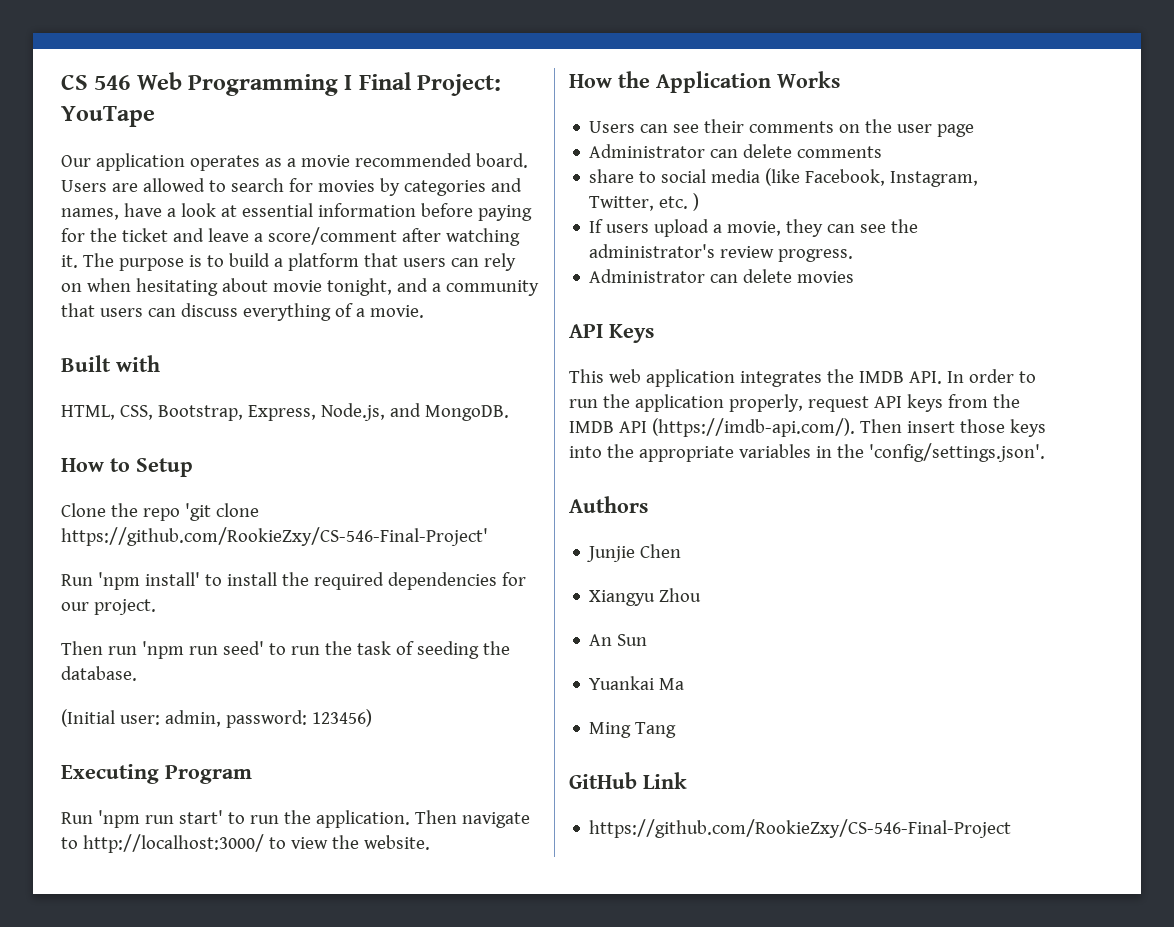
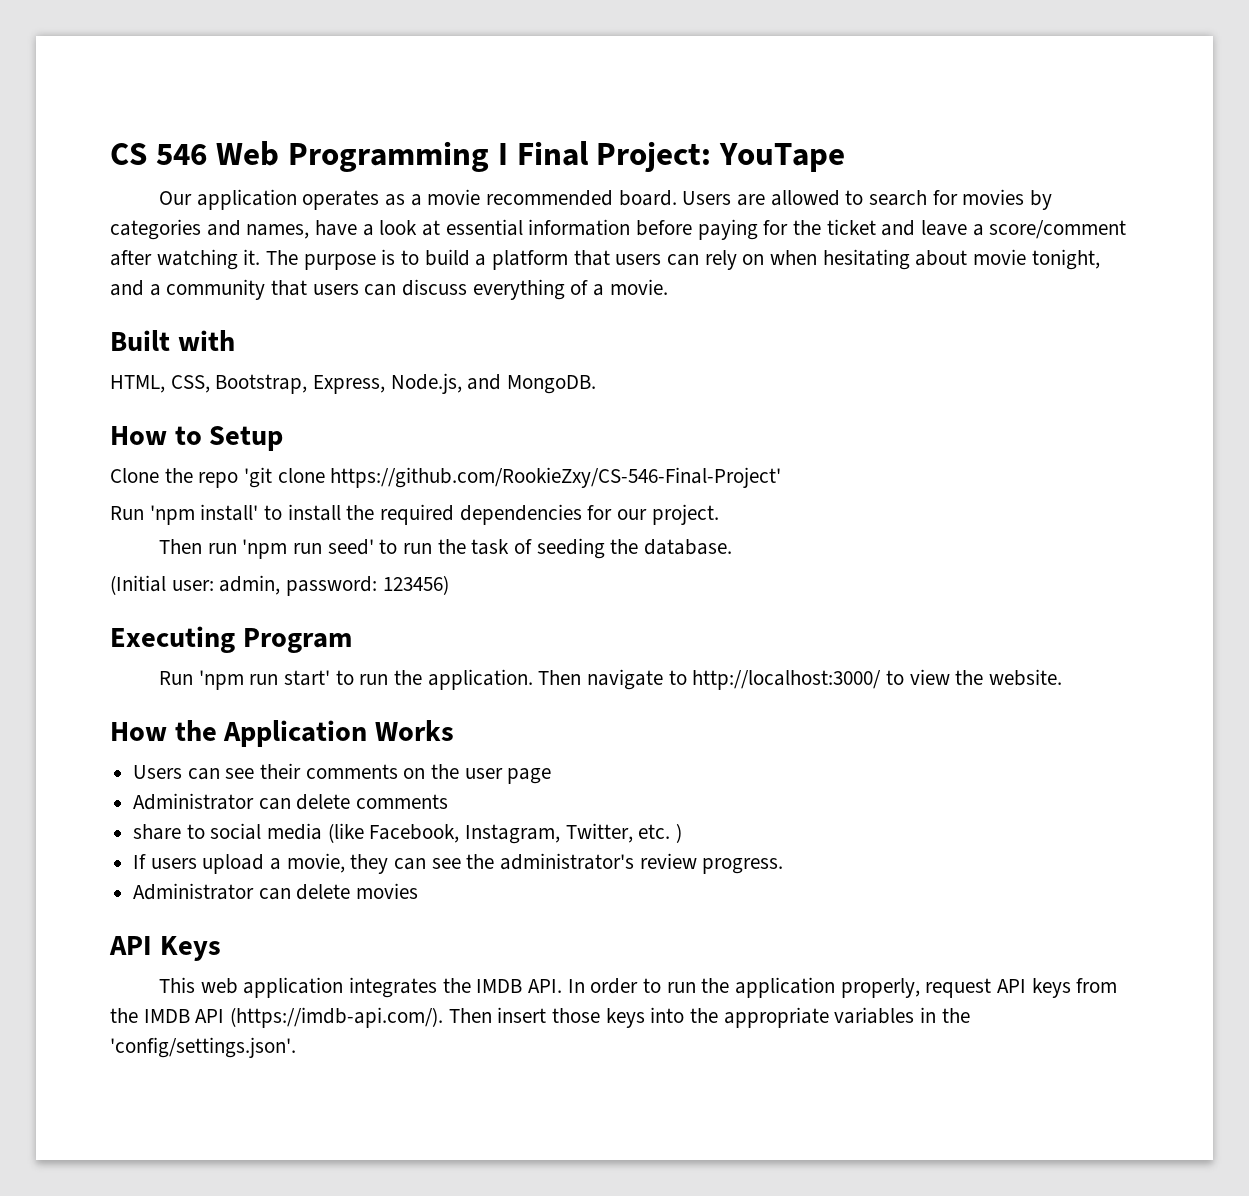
- Authors
- Junjie Chen
- Xiangyu Zhou
- An Sun
- Yuankai Ma
- Ming Tang
- GitHub Link
- https://github.com/RookieZxy/CS-546-Final-Project

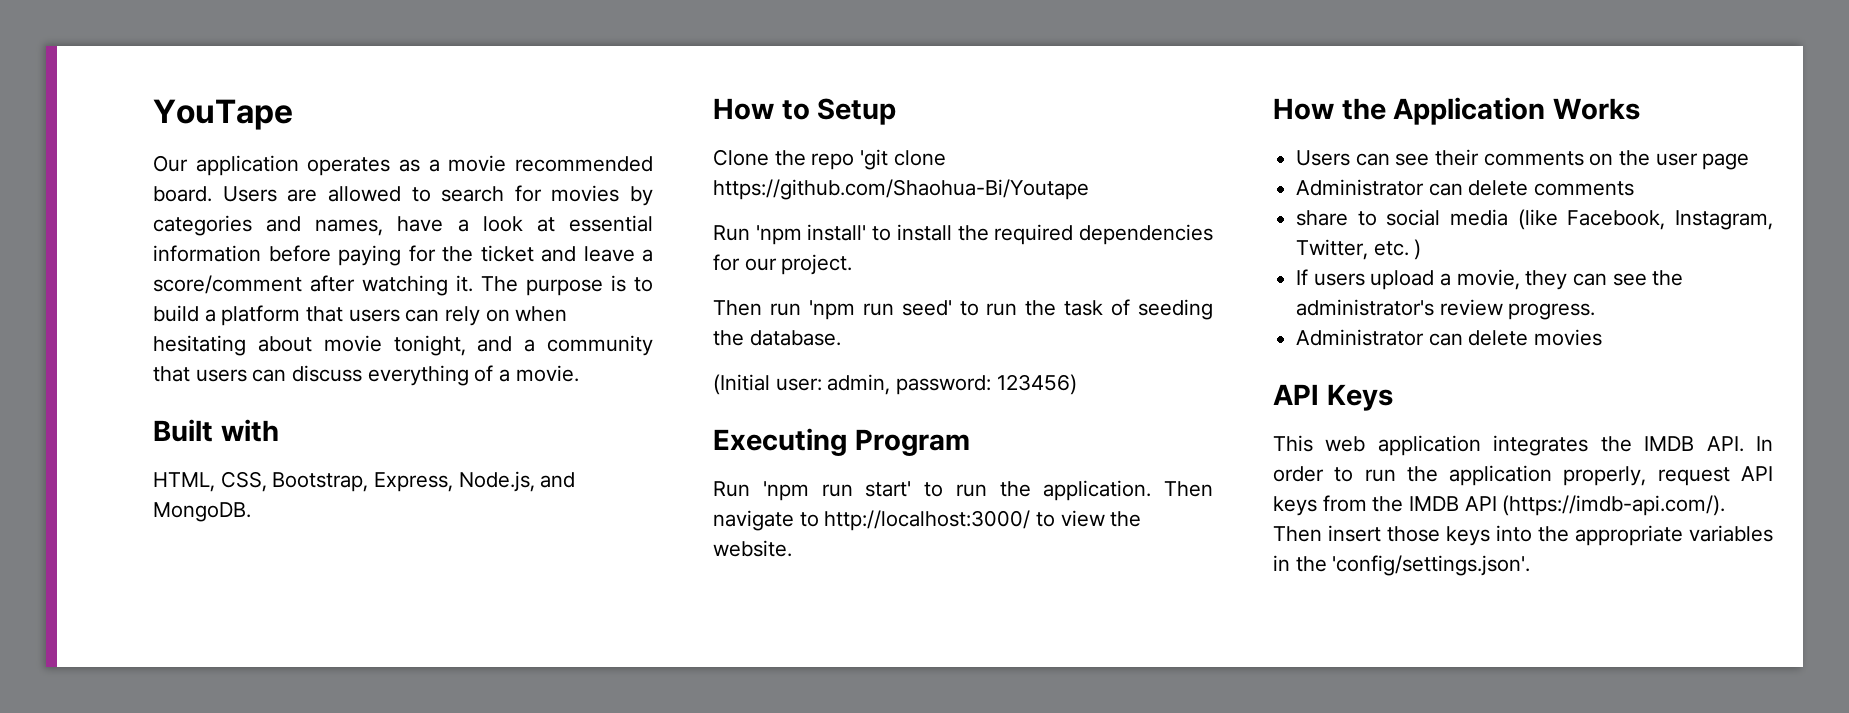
- CS 546 Web Programming I Final Project: YouTape
+ YouTape
- Clone the repo 'git clone https://github.com/RookieZxy/CS-546-Final-Project'
+ Clone the repo 'git clone https://github.com/Shaohua-Bi/Youtape

